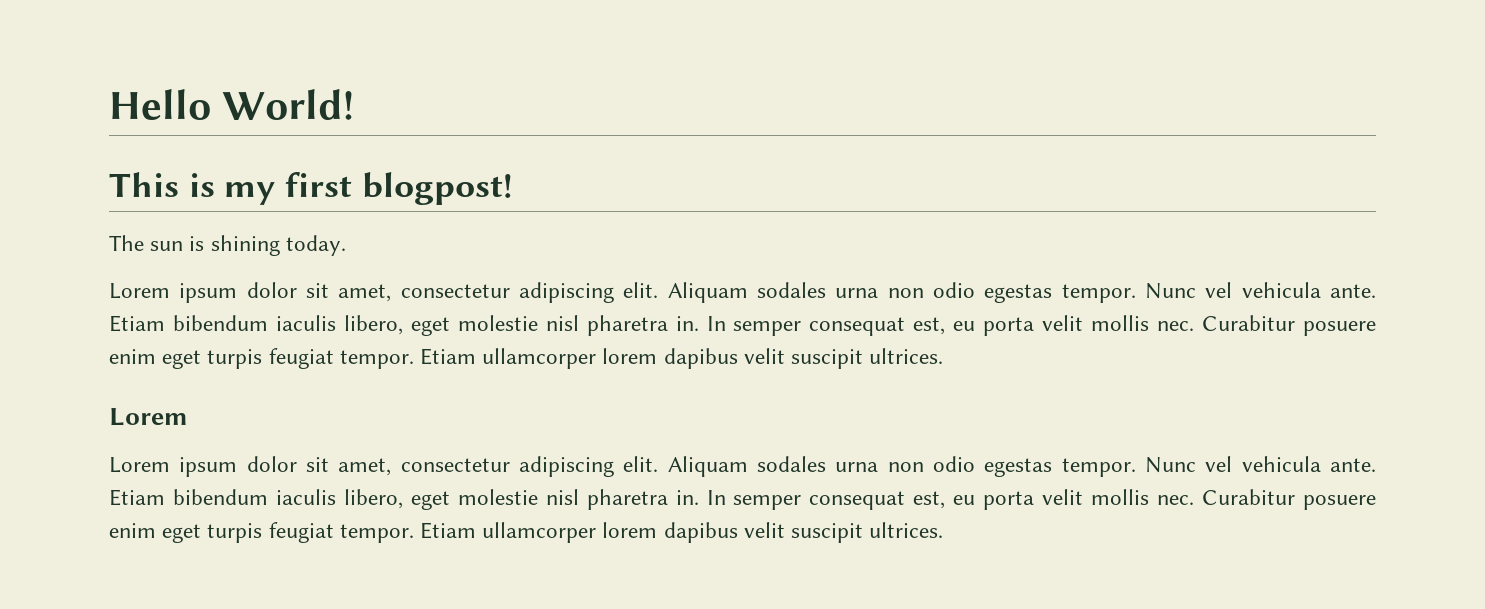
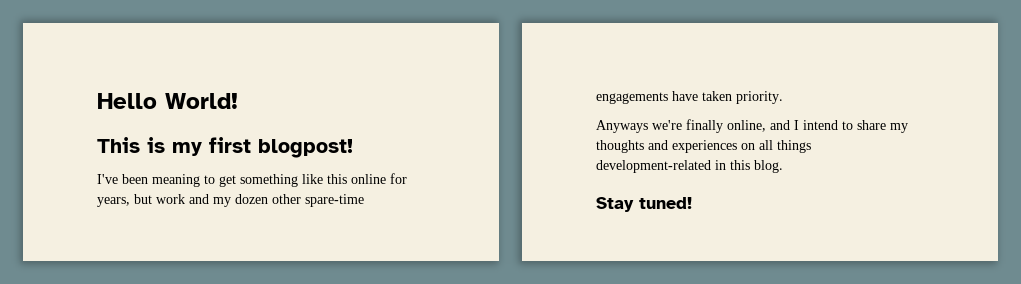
- The sun is shining today.
- Lorem ipsum dolor sit amet, consectetur adipiscing elit. Aliquam sodales urna non odio egestas tempor. Nunc vel vehicula ante. Etiam bibendum iaculis libero, eget molestie nisl pharetra in. In semper consequat est, eu porta velit mollis nec. Curabitur posuere enim eget turpis feugiat tempor. Etiam ullamcorper lorem dapibus velit suscipit ultrices.
- Lorem
- Lorem ipsum dolor sit amet, consectetur adipiscing elit. Aliquam sodales urna non odio egestas tempor. Nunc vel vehicula ante. Etiam bibendum iaculis libero, eget molestie nisl pharetra in. In semper consequat est, eu porta velit mollis nec. Curabitur posuere enim eget turpis feugiat tempor. Etiam ullamcorper lorem dapibus velit suscipit ultrices.
+ I've been meaning to get something like this online for years, but work and my dozen other spare-time engagements have taken priority.
+ Anyways we're finally online, and I intend to share my thoughts and experiences on all things development-related in this blog.
+ Stay tuned!

